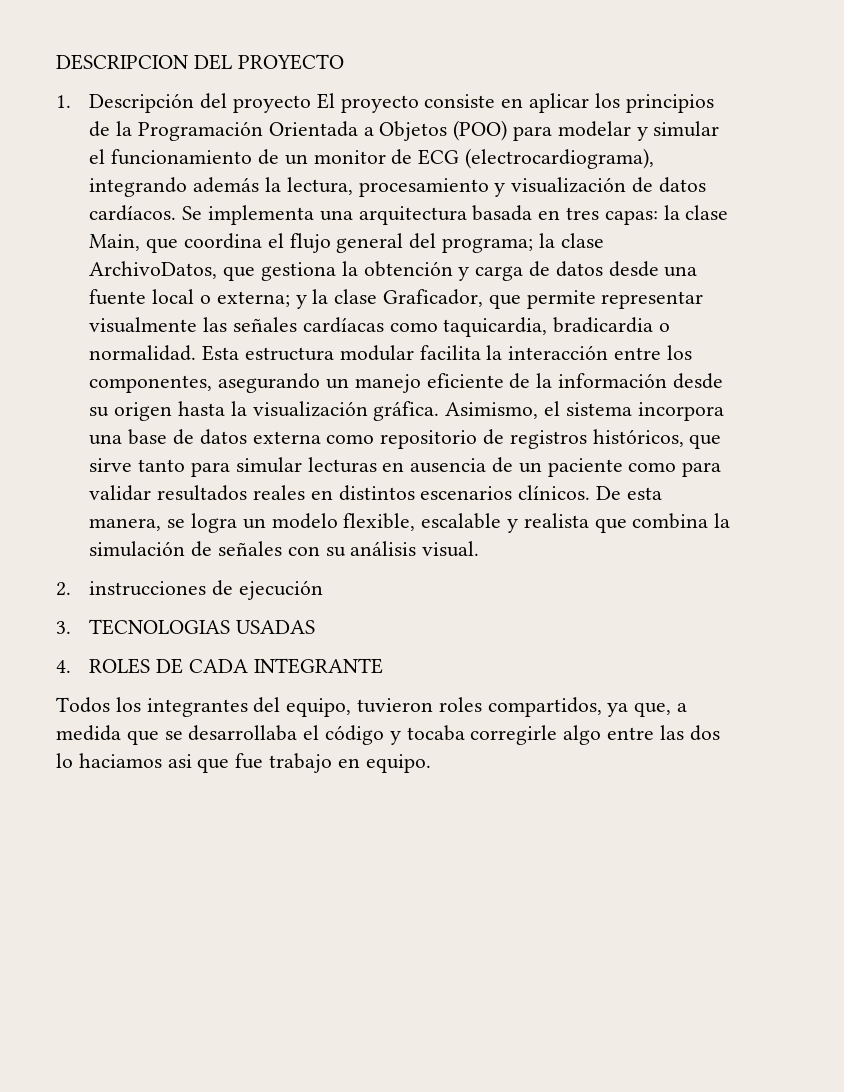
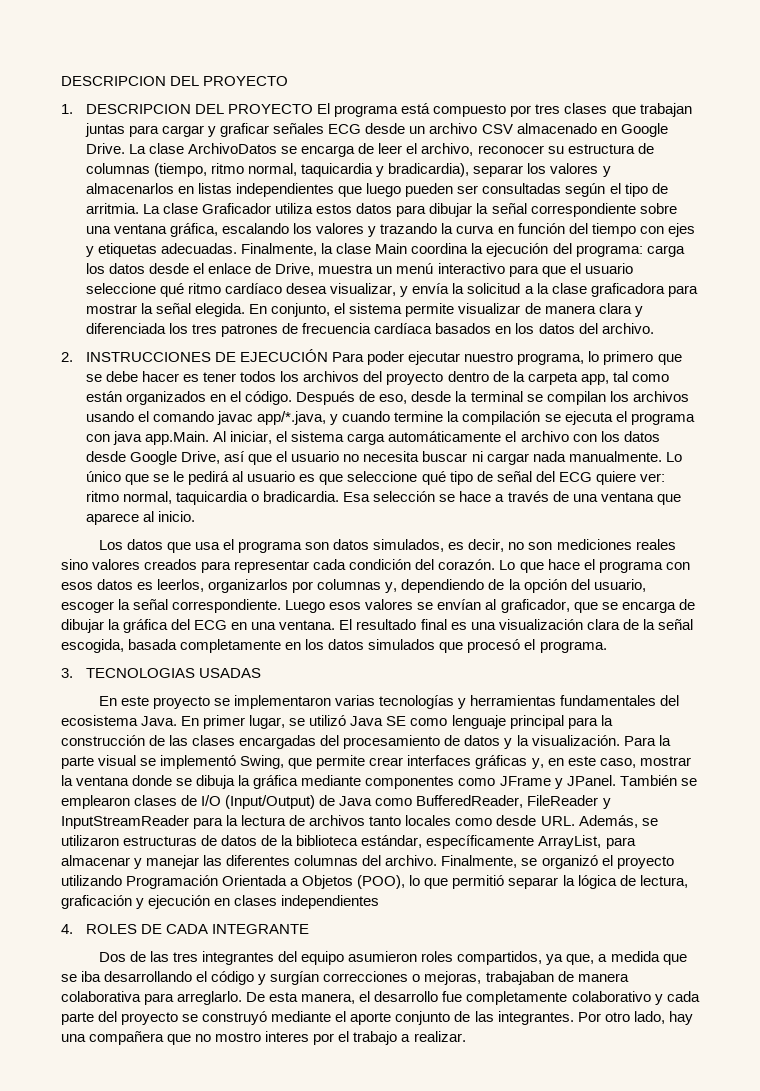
- 1. Descripción del proyecto El proyecto consiste en aplicar los principios de la Programación Orientada a Objetos (POO) para modelar y simular el funcionamiento de un monitor de ECG (electrocardiograma), integrando además la lectura, procesamiento y visualización de datos cardíacos. Se implementa una arquitectura basada en tres capas: la clase Main, que coordina el flujo general del programa; la clase ArchivoDatos, que gestiona la obtención y carga de datos desde una fuente local o externa; y la clase Graficador, que permite representar visualmente las señales cardíacas como taquicardia, bradicardia o normalidad. Esta estructura modular facilita la interacción entre los componentes, asegurando un manejo eficiente de la información desde su origen hasta la visualización gráfica. Asimismo, el sistema incorpora una base de datos externa como repositorio de registros históricos, que sirve tanto para simular lecturas en ausencia de un paciente como para validar resultados reales en distintos escenarios clínicos. De esta manera, se logra un modelo flexible, escalable y realista que combina la simulación de señales con su análisis visual.
- 2. instrucciones de ejecución
+ 1. DESCRIPCION DEL PROYECTO El programa está compuesto por tres clases que trabajan juntas para cargar y graficar señales ECG desde un archivo CSV almacenado en Google Drive. La clase ArchivoDatos se encarga de leer el archivo, reconocer su estructura de columnas (tiempo, ritmo normal, taquicardia y bradicardia), separar los valores y almacenarlos en listas independientes que luego pueden ser consultadas según el tipo de arritmia. La clase Graficador utiliza estos datos para dibujar la señal correspondiente sobre una ventana gráfica, escalando los valores y trazando la curva en función del tiempo con ejes y etiquetas adecuadas. Finalmente, la clase Main coordina la ejecución del programa: carga los datos desde el enlace de Drive, muestra un menú interactivo para que el usuario seleccione qué ritmo cardíaco desea visualizar, y envía la solicitud a la clase graficadora para mostrar la señal elegida. En conjunto, el sistema permite visualizar de manera clara y diferenciada los tres patrones de frecuencia cardíaca basados en los datos del archivo.
+ 2. INSTRUCCIONES DE EJECUCIÓN Para poder ejecutar nuestro programa, lo primero que se debe hacer es tener todos los archivos del proyecto dentro de la carpeta app, tal como están organizados en el código. Después de eso, desde la terminal se compilan los archivos usando el comando javac app/*.java, y cuando termine la compilación se ejecuta el programa con java app.Main. Al iniciar, el sistema carga automáticamente el archivo con los datos desde Google Drive, así que el usuario no necesita buscar ni cargar nada manualmente. Lo único que se le pedirá al usuario es que seleccione qué tipo de señal del ECG quiere ver: ritmo normal, taquicardia o bradicardia. Esa selección se hace a través de una ventana que aparece al inicio.
+ Los datos que usa el programa son datos simulados, es decir, no son mediciones reales sino valores creados para representar cada condición del corazón. Lo que hace el programa con esos datos es leerlos, organizarlos por columnas y, dependiendo de la opción del usuario, escoger la señal correspondiente. Luego esos valores se envían al graficador, que se encarga de dibujar la gráfica del ECG en una ventana. El resultado final es una visualización clara de la señal escogida, basada completamente en los datos simulados que procesó el programa.
  3. TECNOLOGIAS USADAS
+ En este proyecto se implementaron varias tecnologías y herramientas fundamentales del ecosistema Java. En primer lugar, se utilizó Java SE como lenguaje principal para la construcción de las clases encargadas del procesamiento de datos y la visualización. Para la parte visual se implementó Swing, que permite crear interfaces gráficas y, en este caso, mostrar la ventana donde se dibuja la gráfica mediante componentes como JFrame y JPanel. También se emplearon clases de I/O (Input/Output) de Java como BufferedReader, FileReader y InputStreamReader para la lectura de archivos tanto locales como desde URL. Además, se utilizaron estructuras de datos de la biblioteca estándar, específicamente ArrayList, para almacenar y manejar las diferentes columnas del archivo. Finalmente, se organizó el proyecto utilizando Programación Orientada a Objetos (POO), lo que permitió separar la lógica de lectura, graficación y ejecución en clases independientes
- Todos los integrantes del equipo, tuvieron roles compartidos, ya que, a medida que se desarrollaba el código y tocaba corregirle algo entre las dos lo haciamos asi que fue trabajo en equipo.
+ Dos de las tres integrantes del equipo asumieron roles compartidos, ya que, a medida que se iba desarrollando el código y surgían correcciones o mejoras, trabajaban de manera colaborativa para arreglarlo. De esta manera, el desarrollo fue completamente colaborativo y cada parte del proyecto se construyó mediante el aporte conjunto de las integrantes. Por otro lado, hay una compañera que no mostro interes por el trabajo a realizar.

